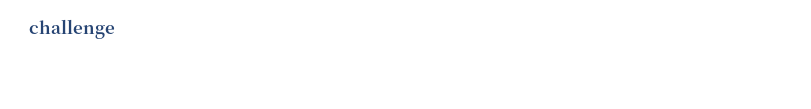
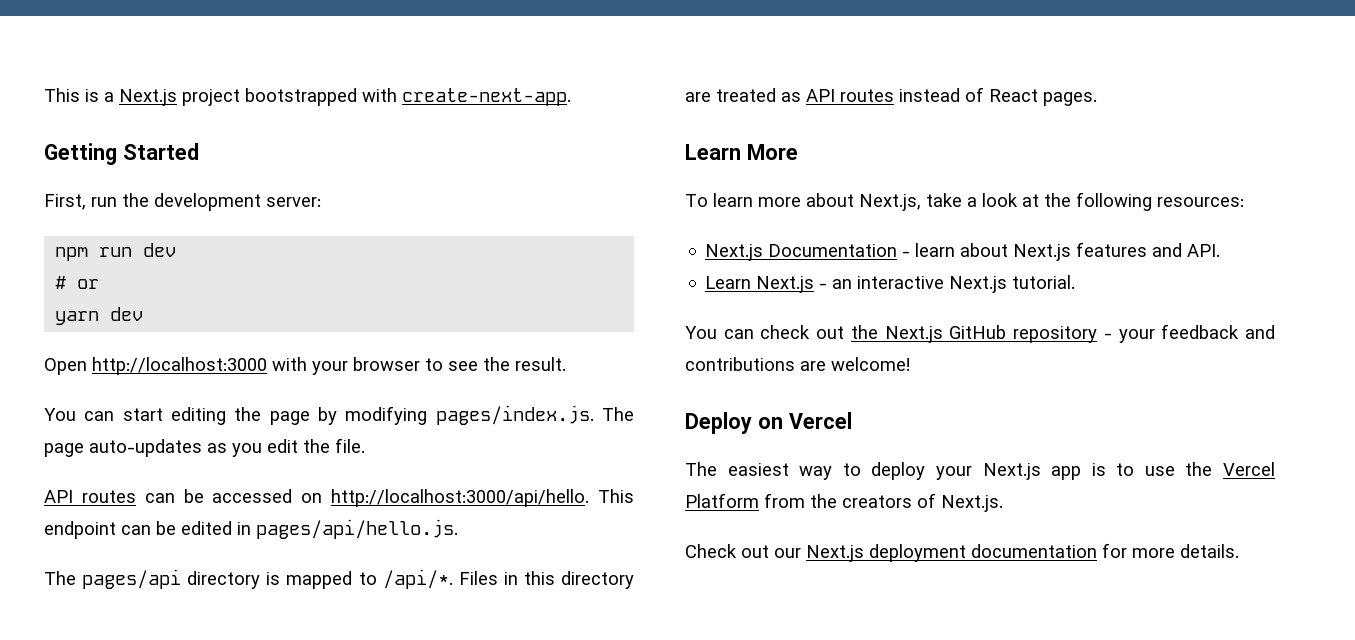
- challenge
+ This is a Next.js project bootstrapped with create-next-app.
+ Getting Started
+ First, run the development server:
+ npm run dev
+ # or
+ yarn dev
+ Open http://localhost:3000 with your browser to see the result.
+ You can start editing the page by modifying pages/index.js. The page auto-updates as you edit the file.
+ API routes can be accessed on http://localhost:3000/api/hello. This endpoint can be edited in pages/api/hello.js.
+ The pages/api directory is mapped to /api/*. Files in this directory are treated as API routes instead of React pages.
+ Learn More
+ To learn more about Next.js, take a look at the following resources:
+ Next.js Documentation - learn about Next.js features and API.
+ Learn Next.js - an interactive Next.js tutorial.
+ You can check out the Next.js GitHub repository - your feedback and contributions are welcome!
+ Deploy on Vercel
+ The easiest way to deploy your Next.js app is to use the Vercel Platform from the creators of Next.js.
+ Check out our Next.js deployment documentation for more details.

